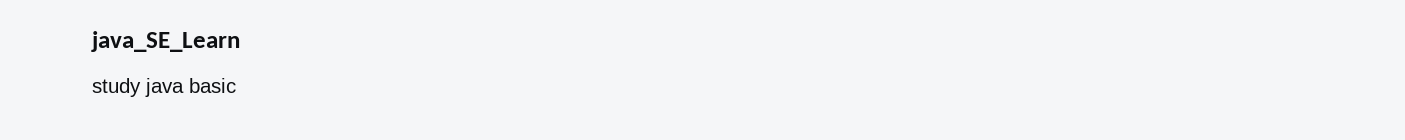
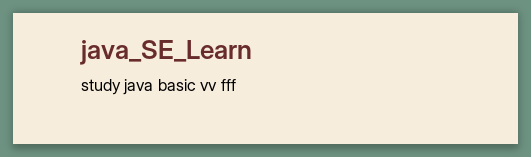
- study java basic
+ study java basic vv fff

